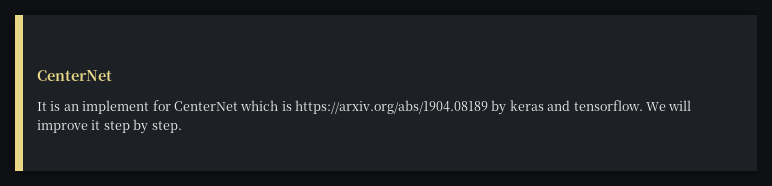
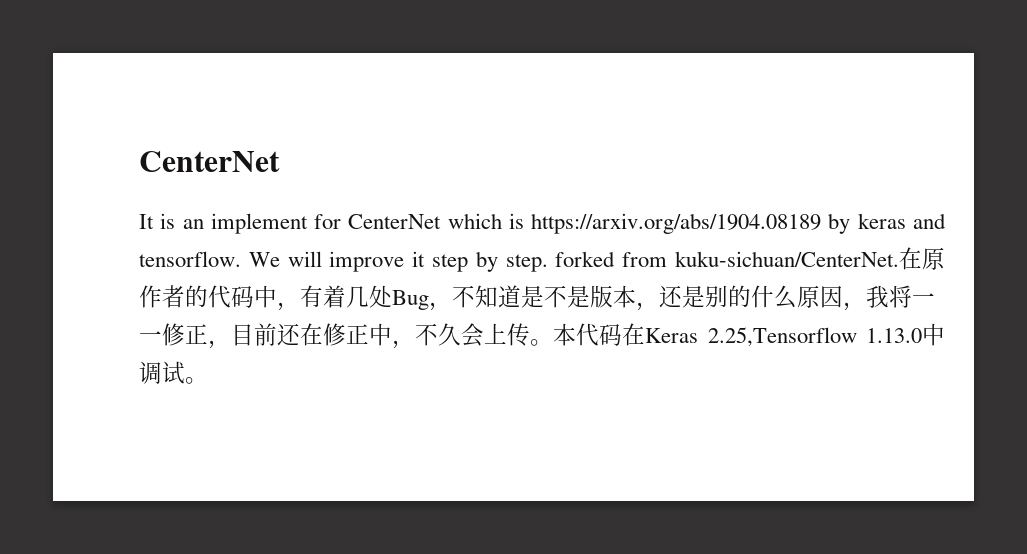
- We will improve it step by step.
+ We will improve it step by step. forked from kuku-sichuan/CenterNet.在原作者的代码中，有着几处Bug，不知道是不是版本，还是别的什么原因，我将一一修正，目前还在修正中，不久会上传。本代码在Keras 2.25,Tensorflow 1.13.0中调试。

